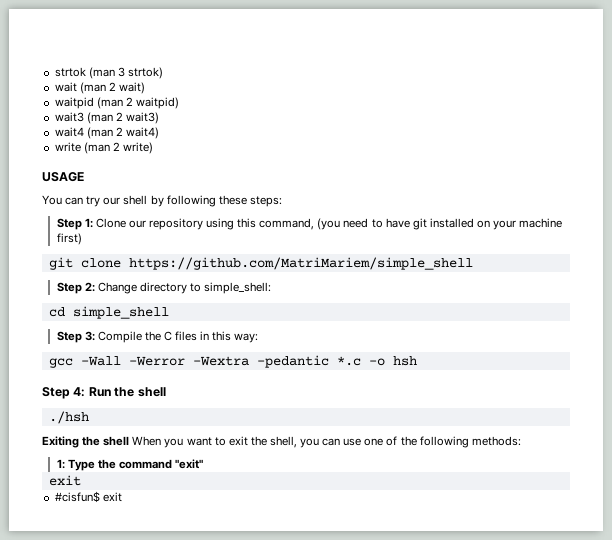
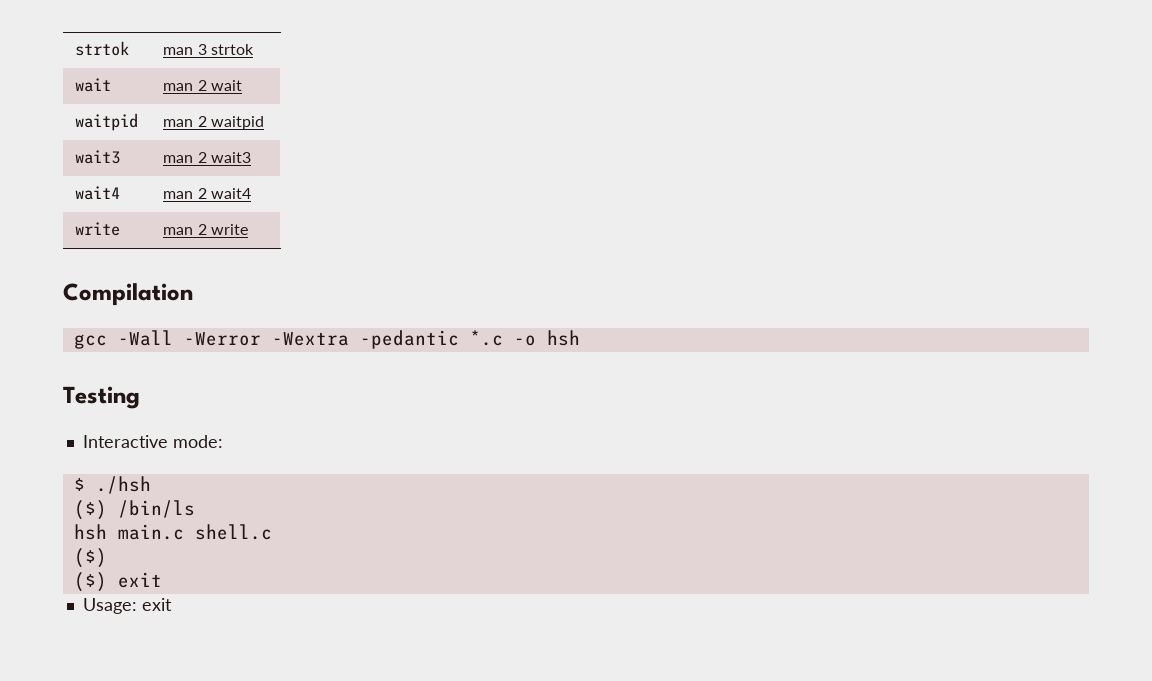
- strtok (man 3 strtok)
- wait (man 2 wait)
- waitpid (man 2 waitpid)
- wait3 (man 2 wait3)
- wait4 (man 2 wait4)
- write (man 2 write)
- USAGE
- You can try our shell by following these steps:
- Step 1: Clone our repository using this command, (you need to have git installed on your machine first)
- git clone https://github.com/MatriMariem/simple_shell
- Step 2: Change directory to simple_shell:
- cd simple_shell
- Step 3: Compile the C files in this way:
+ strtok | man 3 strtok
+ wait | man 2 wait
+ waitpid | man 2 waitpid
+ wait3 | man 2 wait3
+ wait4 | man 2 wait4
+ write | man 2 write
+ Compilation
- Step 4: Run the shell
- ./hsh
- Exiting the shell When you want to exit the shell, you can use one of the following methods:
- 1: Type the command "exit"
- exit
+ Testing
+ Interactive mode:
+ $ ./hsh
+ ($) /bin/ls
+ hsh main.c shell.c
+ ($)
+ ($) exit
- #cisfun$ exit
+ Usage: exit

